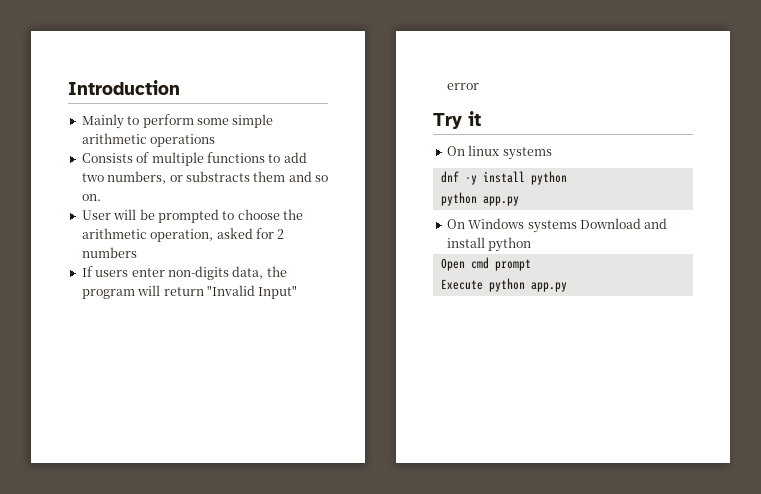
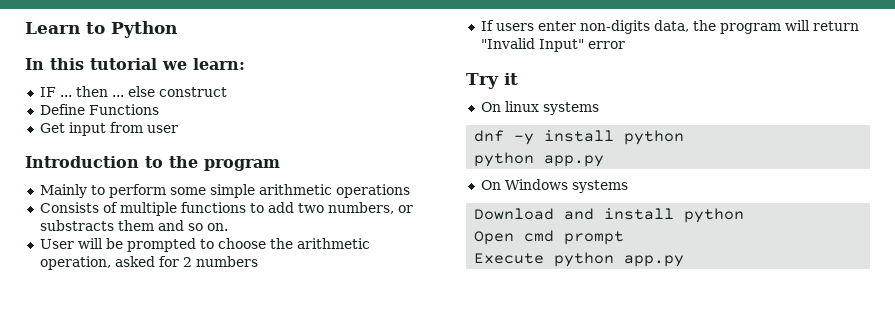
- Introduction
+ Learn to Python
+ In this tutorial we learn:
+ IF ... then ... else construct
+ Define Functions
+ Get input from user
+ Introduction to the program
- On Windows systems Download and install python
+ On Windows systems
+ Download and install python

